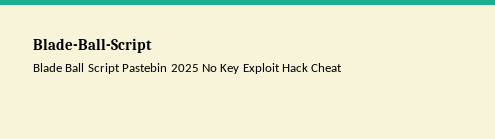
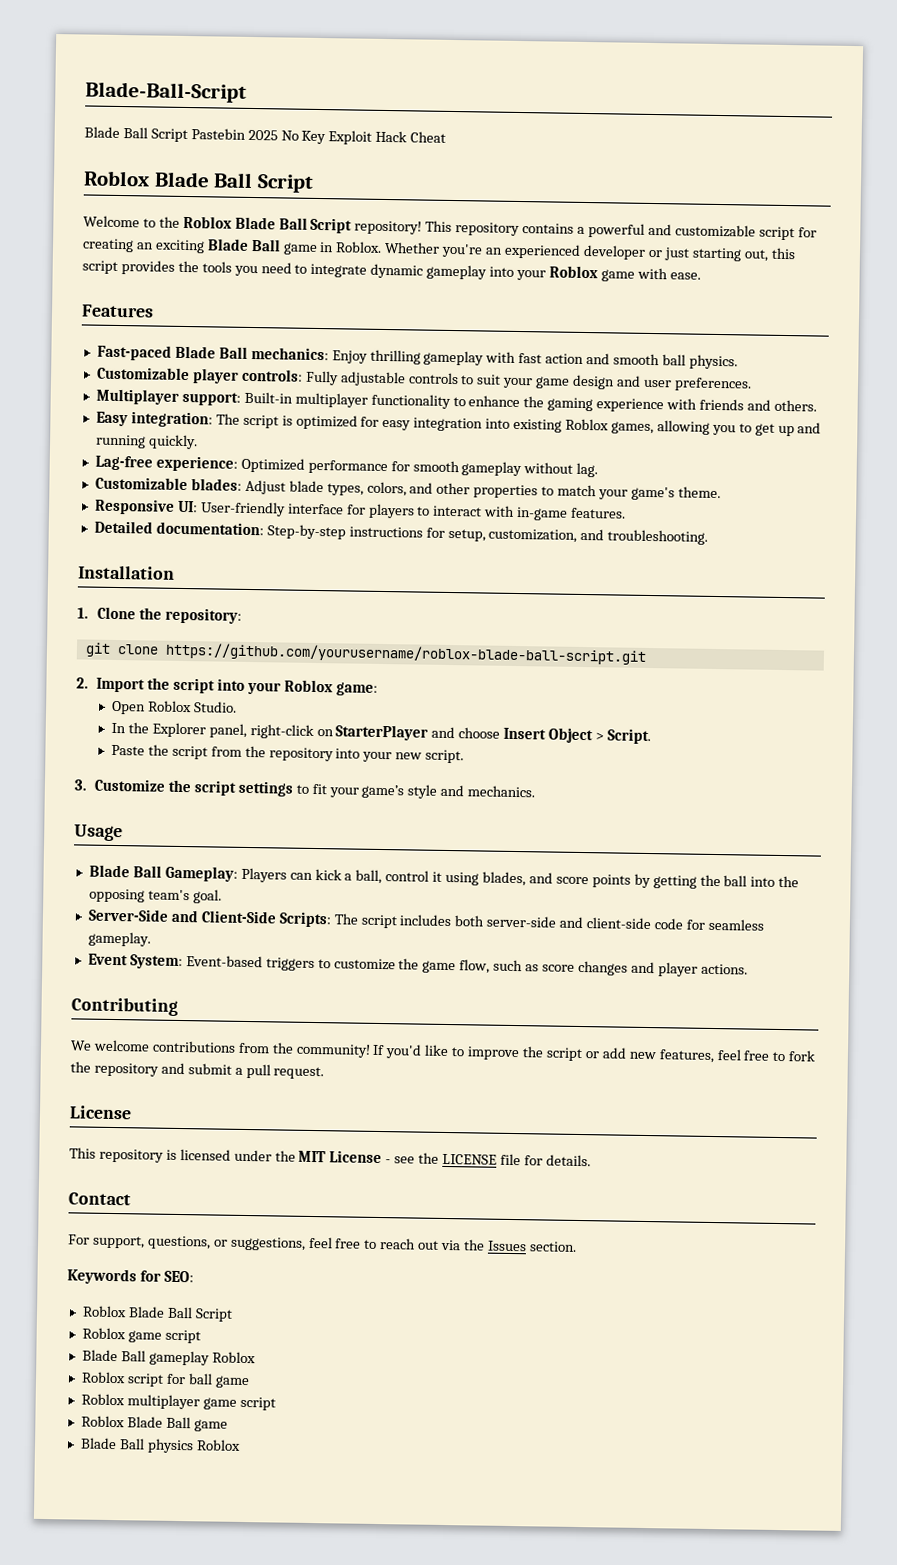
  Blade Ball Script Pastebin 2025 No Key Exploit Hack Cheat
+ Roblox Blade Ball Script
+ Welcome to the Roblox Blade Ball Script repository! This repository contains a powerful and customizable script for creating an exciting Blade Ball game in Roblox. Whether you're an experienced developer or just starting out, this script provides the tools you need to integrate dynamic gameplay into your Roblox game with ease.
+ Features
+ Fast-paced Blade Ball mechanics: Enjoy thrilling gameplay with fast action and smooth ball physics.
+ Customizable player controls: Fully adjustable controls to suit your game design and user preferences.
+ Multiplayer support: Built-in multiplayer functionality to enhance the gaming experience with friends and others.
+ Easy integration: The script is optimized for easy integration into existing Roblox games, allowing you to get up and running quickly.
+ Lag-free experience: Optimized performance for smooth gameplay without lag.
+ Customizable blades: Adjust blade types, colors, and other properties to match your game's theme.
+ Responsive UI: User-friendly interface for players to interact with in-game features.
+ Detailed documentation: Step-by-step instructions for setup, customization, and troubleshooting.
+ Installation
+ 1. Clone the repository:
+ git clone https://github.com/yourusername/roblox-blade-ball-script.git
+ 2. Import the script into your Roblox game:
+ Open Roblox Studio.
+ In the Explorer panel, right-click on StarterPlayer and choose Insert Object > Script.
+ Paste the script from the repository into your new script.
+ 3. Customize the script settings to fit your game’s style and mechanics.
+ Usage
+ Blade Ball Gameplay: Players can kick a ball, control it using blades, and score points by getting the ball into the opposing team's goal.
+ Server-Side and Client-Side Scripts: The script includes both server-side and client-side code for seamless gameplay.
+ Event System: Event-based triggers to customize the game flow, such as score changes and player actions.
+ Contributing
+ We welcome contributions from the community! If you'd like to improve the script or add new features, feel free to fork the repository and submit a pull request.
+ License
+ This repository is licensed under the MIT License - see the LICENSE file for details.
+ Contact
+ For support, questions, or suggestions, feel free to reach out via the Issues section.
+ Keywords for SEO:
+ Roblox Blade Ball Script
+ Roblox game script
+ Blade Ball gameplay Roblox
+ Roblox script for ball game
+ Roblox multiplayer game script
+ Roblox Blade Ball game
+ Blade Ball physics Roblox

